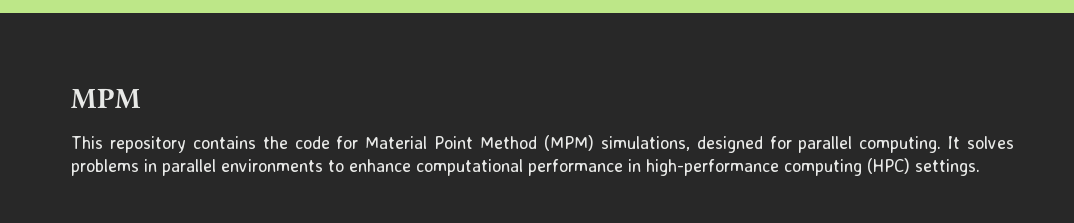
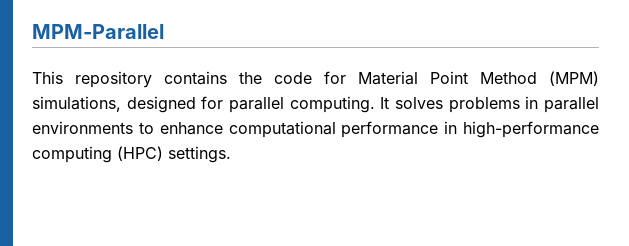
- MPM
+ MPM-Parallel

